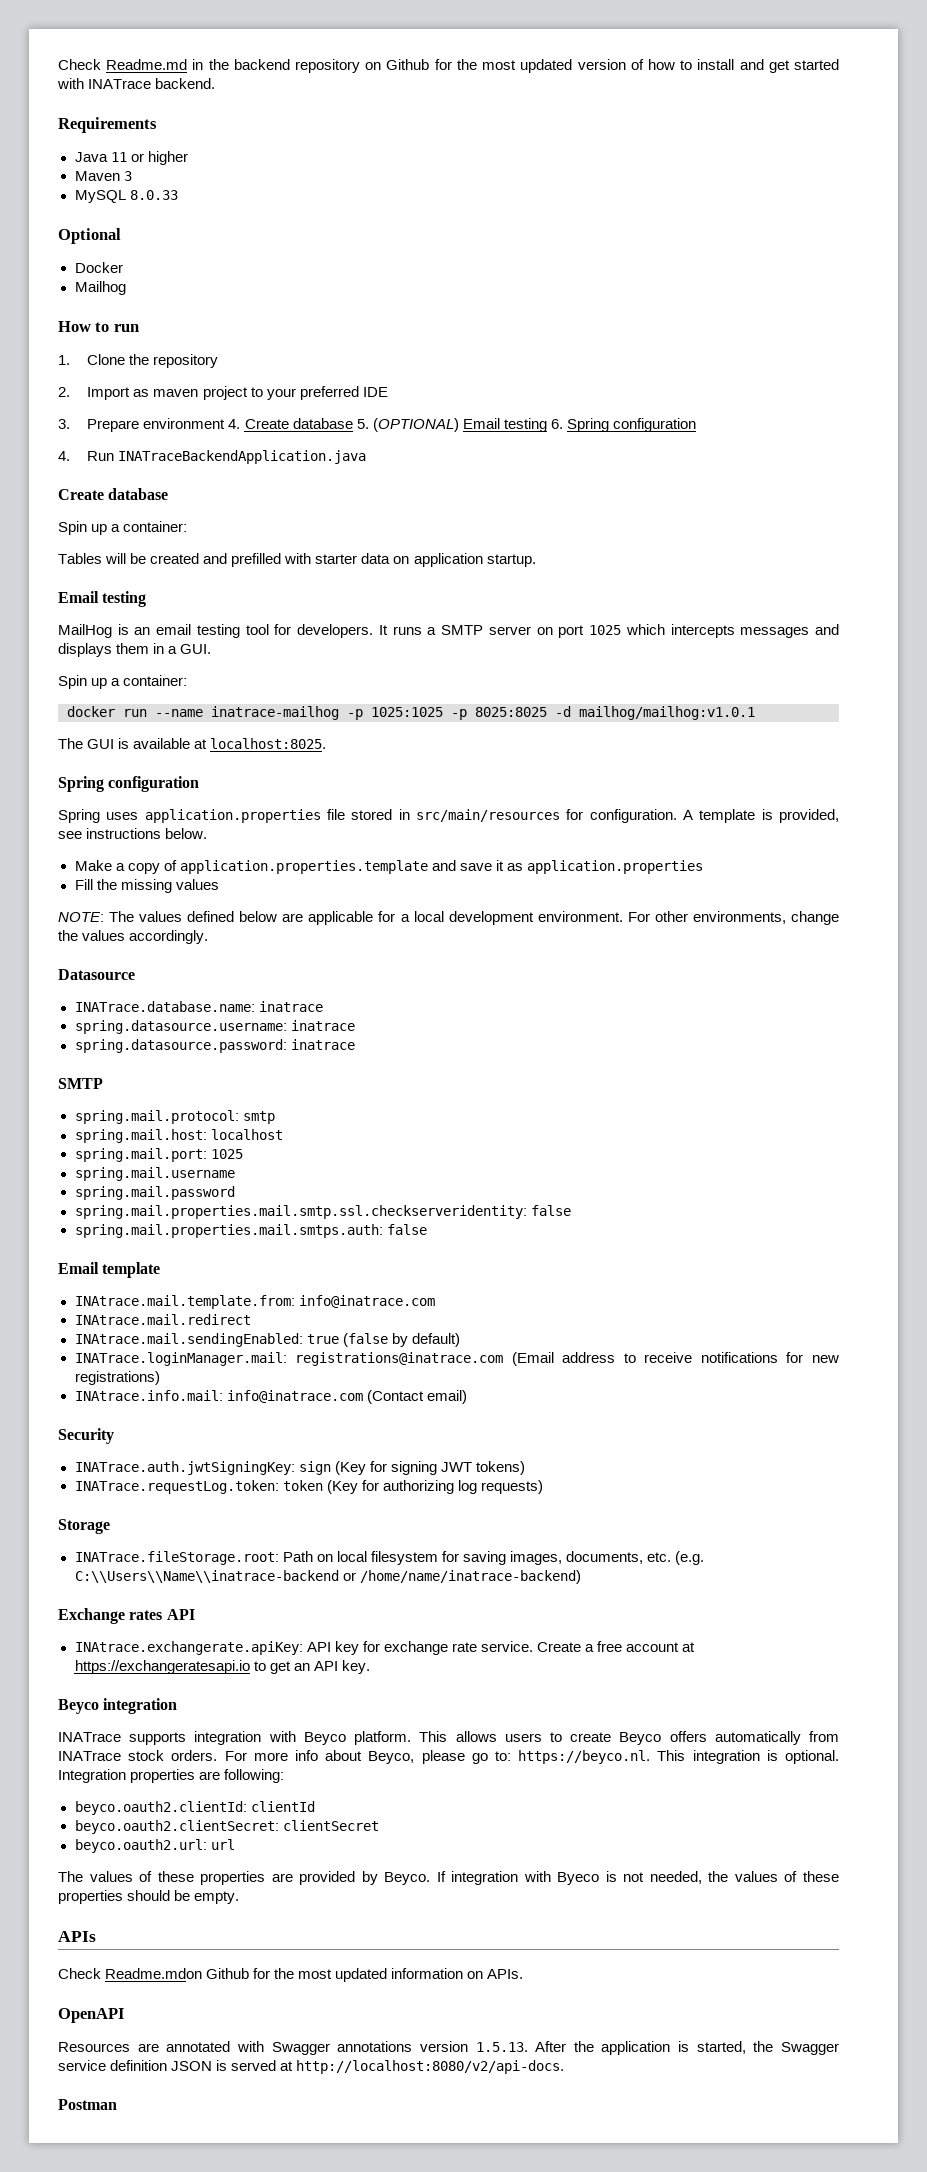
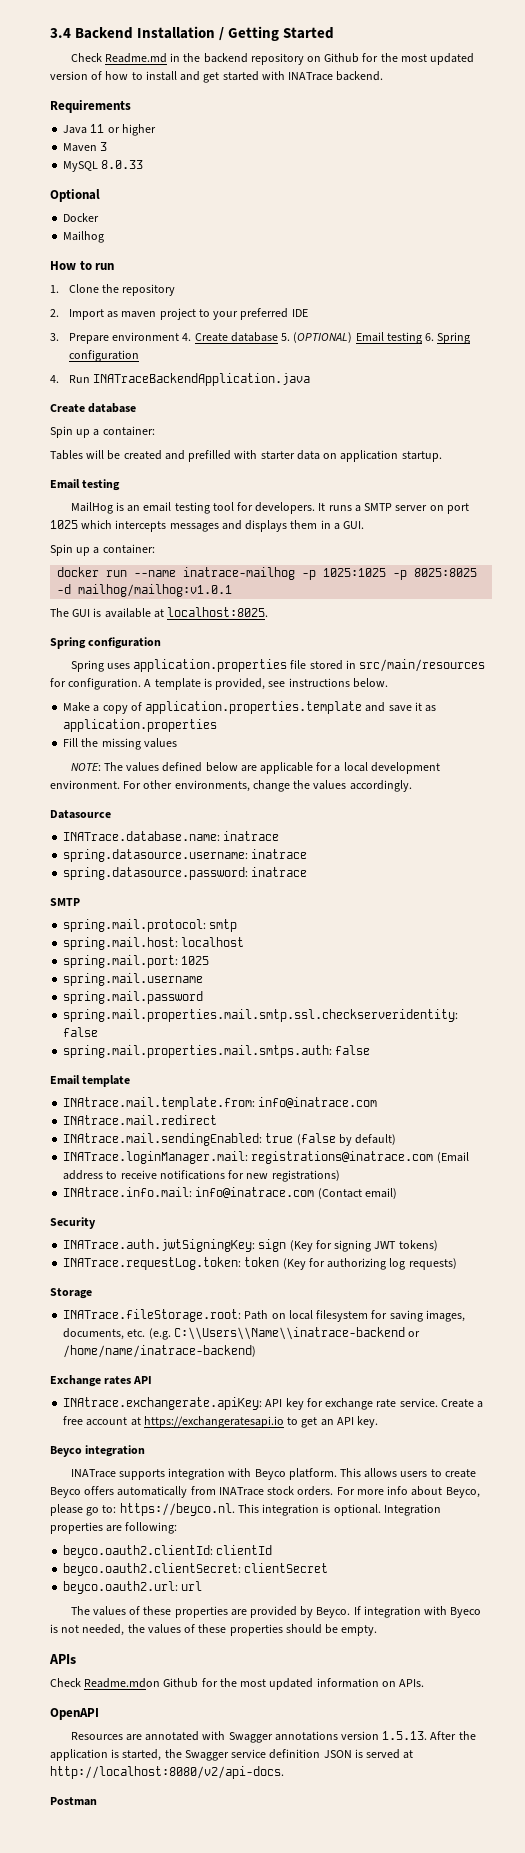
+ 3.4 Backend Installation / Getting Started

